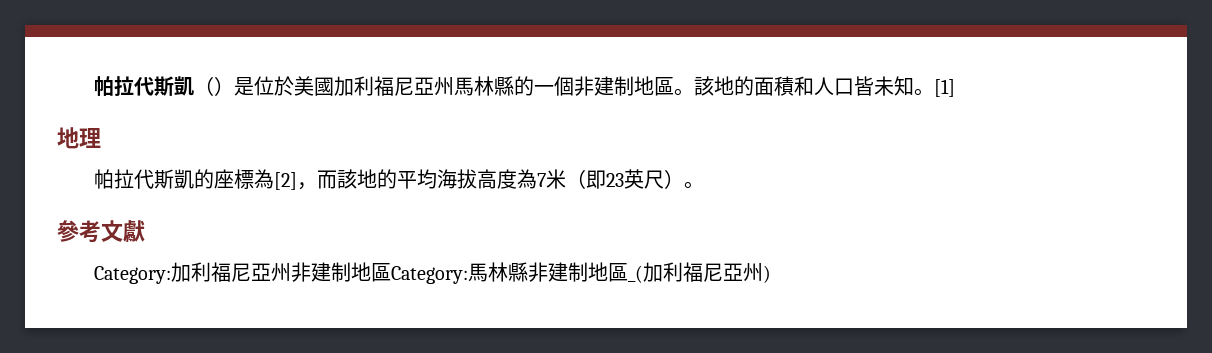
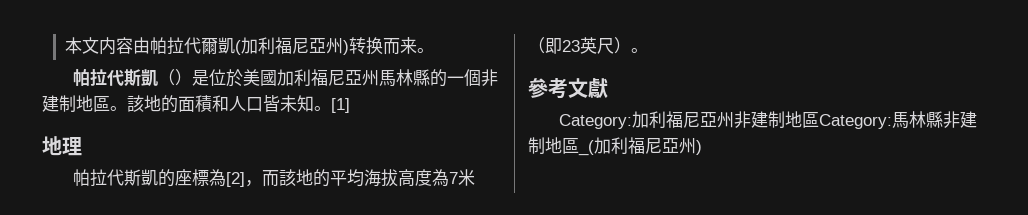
+ 本文内容由帕拉代爾凱(加利福尼亞州)转换而来。

